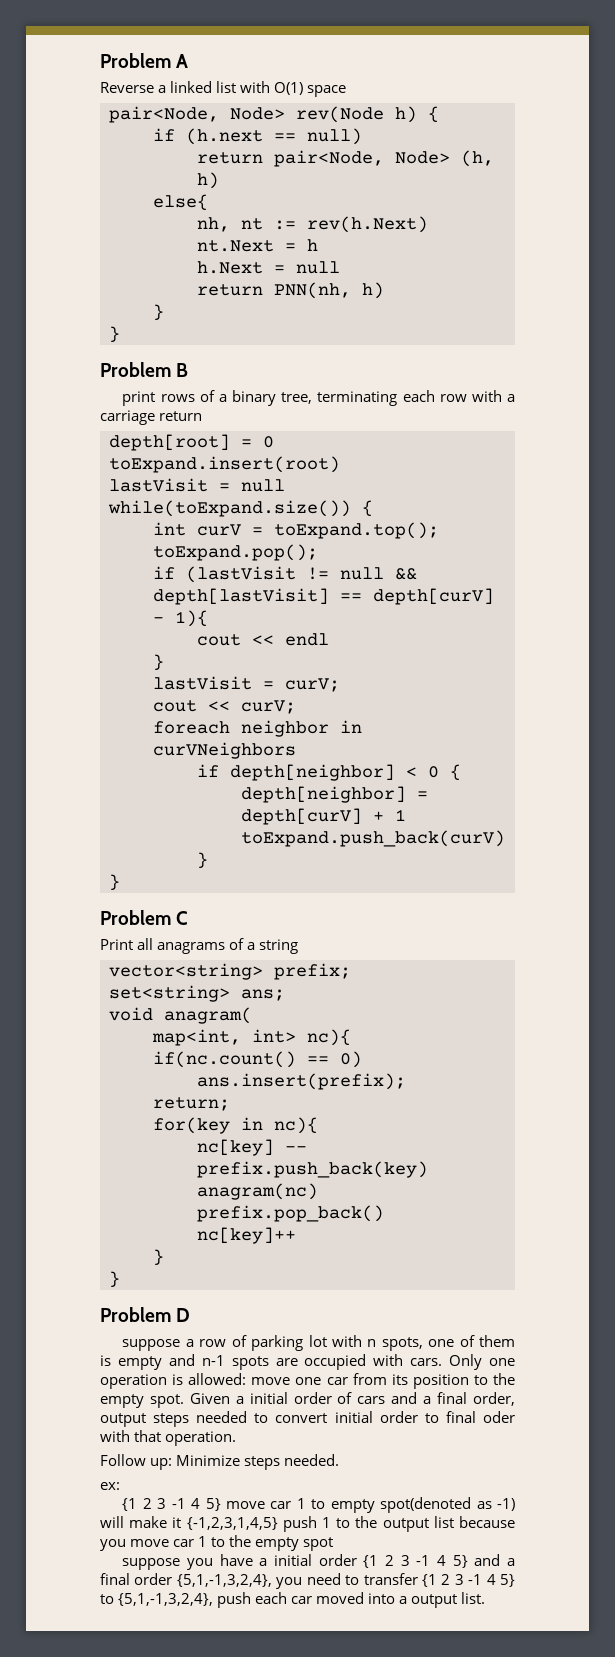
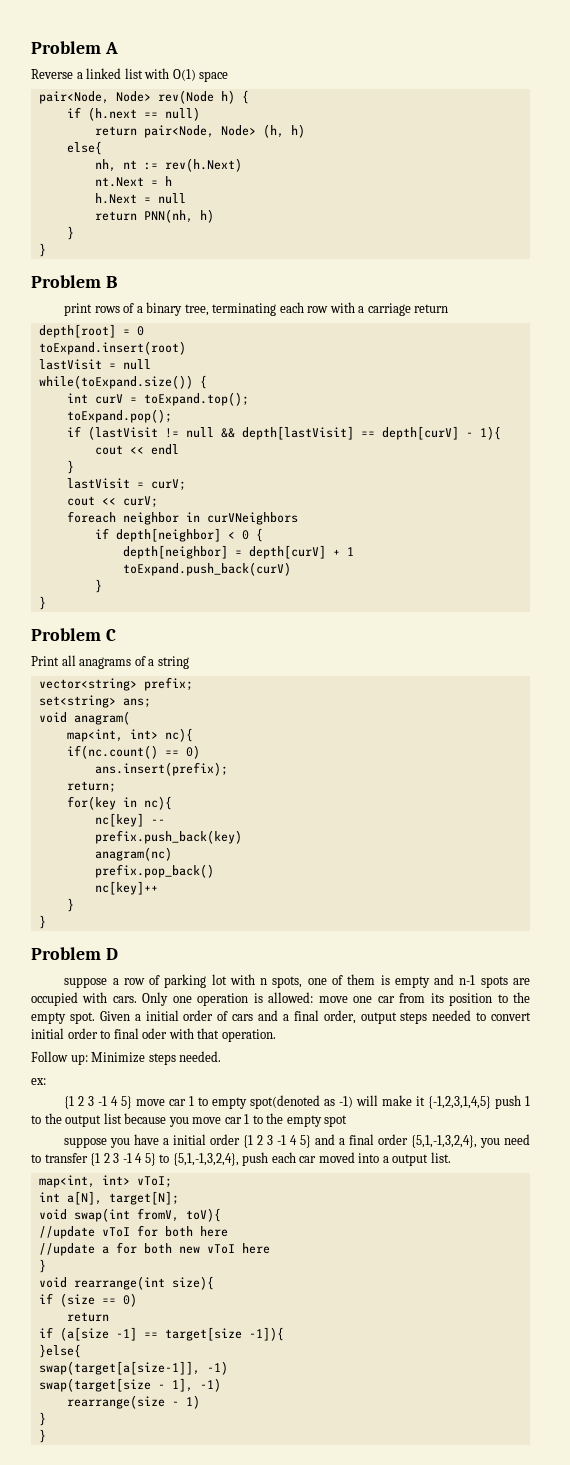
+ map<int, int> vToI;
+ int a[N], target[N];
+ void swap(int fromV, toV){
+ //update vToI for both here
+ //update a for both new vToI here
+ }
+ void rearrange(int size){
+ if (size == 0)
+ return
+ if (a[size -1] == target[size -1]){
+ }else{
+ swap(target[a[size-1]], -1)
+ swap(target[size - 1], -1)
+ rearrange(size - 1)
+ }
+ }

